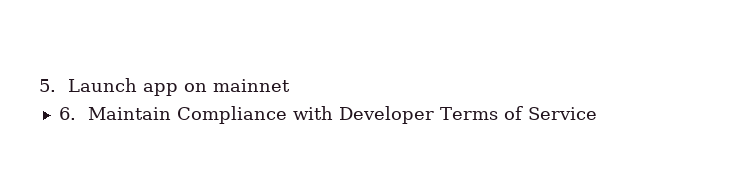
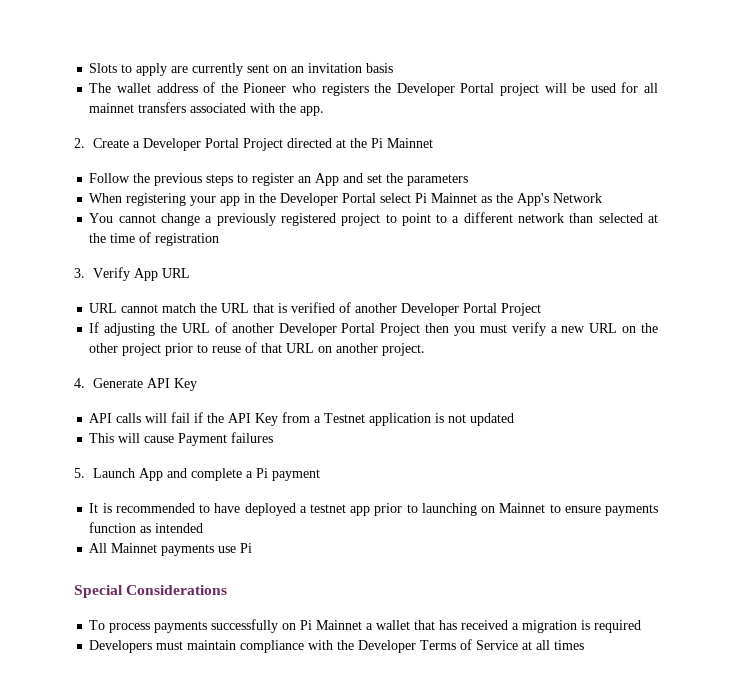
- 5. Launch app on mainnet
- 6. Maintain Compliance with Developer Terms of Service
+ Slots to apply are currently sent on an invitation basis
+ The wallet address of the Pioneer who registers the Developer Portal project will be used for all mainnet transfers associated with the app.
+ 2. Create a Developer Portal Project directed at the Pi Mainnet
+ Follow the previous steps to register an App and set the parameters
+ When registering your app in the Developer Portal select Pi Mainnet as the App's Network
+ You cannot change a previously registered project to point to a different network than selected at the time of registration
+ 3. Verify App URL
+ URL cannot match the URL that is verified of another Developer Portal Project
+ If adjusting the URL of another Developer Portal Project then you must verify a new URL on the other project prior to reuse of that URL on another project.
+ 4. Generate API Key
+ API calls will fail if the API Key from a Testnet application is not updated
+ This will cause Payment failures
+ 5. Launch App and complete a Pi payment
+ It is recommended to have deployed a testnet app prior to launching on Mainnet to ensure payments function as intended
+ All Mainnet payments use Pi
+ Special Considerations
+ To process payments successfully on Pi Mainnet a wallet that has received a migration is required
+ Developers must maintain compliance with the Developer Terms of Service at all times

